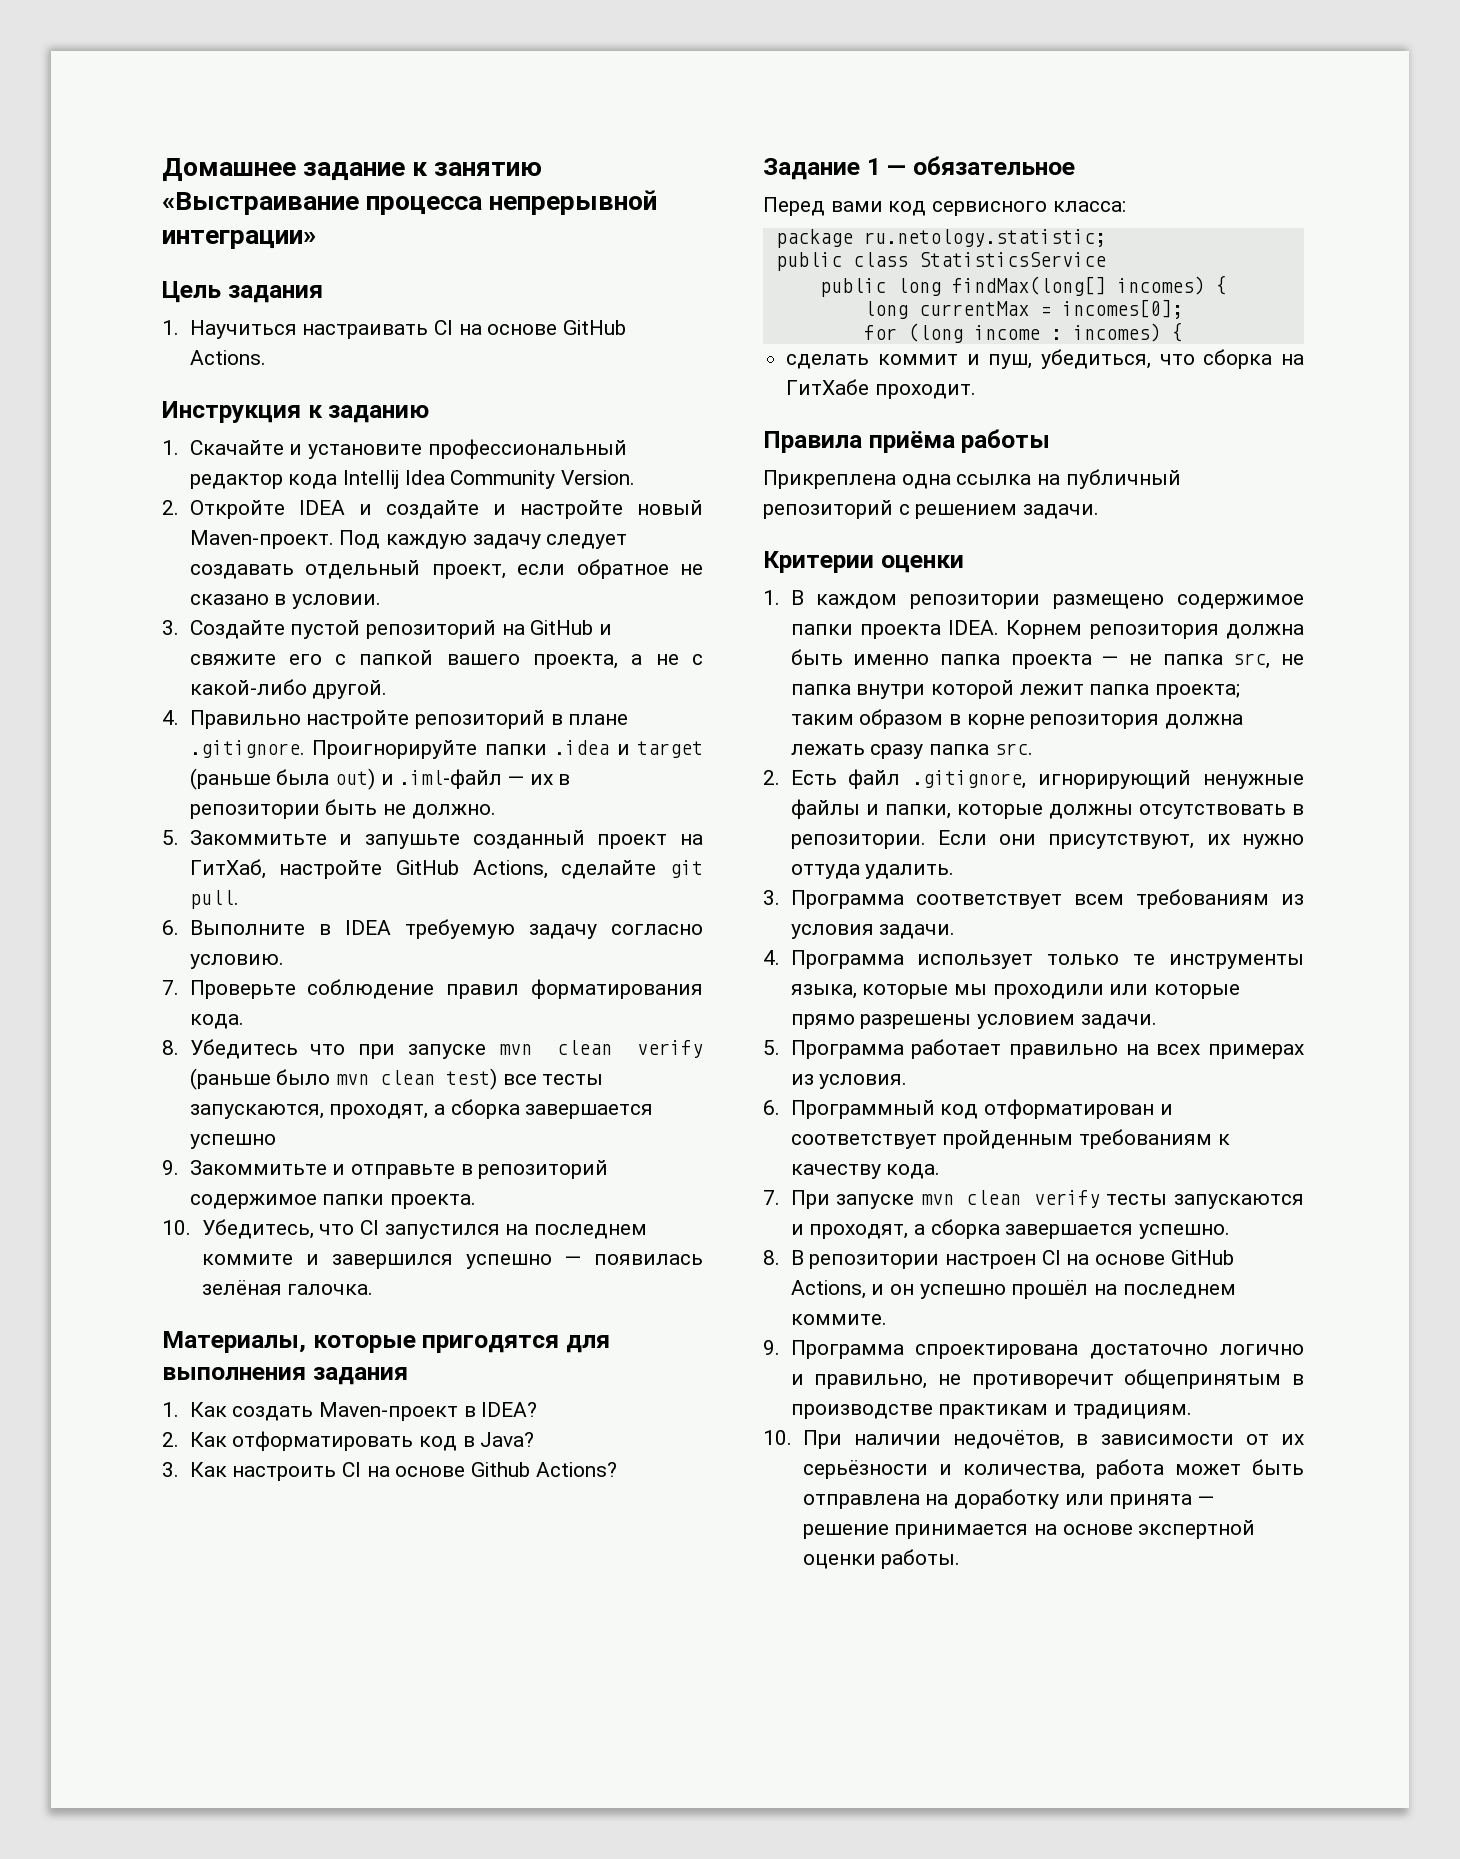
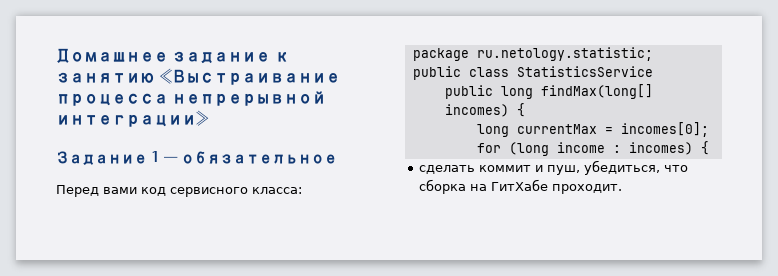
- Цель задания
- 1. Научиться настраивать CI на основе GitHub Actions.
- Инструкция к заданию
- 1. Скачайте и установите профессиональный редактор кода Intellij Idea Community Version.
- 2. Откройте IDEA и создайте и настройте новый Maven-проект. Под каждую задачу следует создавать отдельный проект, если обратное не сказано в условии.
- 3. Создайте пустой репозиторий на GitHub и свяжите его с папкой вашего проекта, а не с какой-либо другой.
- 4. Правильно настройте репозиторий в плане .gitignore. Проигнорируйте папки .idea и target (раньше была out) и .iml-файл — их в репозитории быть не должно.
- 5. Закоммитьте и запушьте созданный проект на ГитХаб, настройте GitHub Actions, сделайте git pull.
- 6. Выполните в IDEA требуемую задачу согласно условию.
- 7. Проверьте соблюдение правил форматирования кода.
- 8. Убедитесь что при запуске mvn clean verify (раньше было mvn clean test) все тесты запускаются, проходят, а сборка завершается успешно
- 9. Закоммитьте и отправьте в репозиторий содержимое папки проекта.
- 10. Убедитесь, что CI запустился на последнем коммите и завершился успешно — появилась зелёная галочка.
- Материалы, которые пригодятся для выполнения задания
- 1. Как создать Maven-проект в IDEA?
- 2. Как отформатировать код в Java?
- 3. Как настроить CI на основе Github Actions?
- Правила приёма работы
- Прикреплена одна ссылка на публичный репозиторий с решением задачи.
- Критерии оценки
- 1. В каждом репозитории размещено содержимое папки проекта IDEA. Корнем репозитория должна быть именно папка проекта — не папка src, не папка внутри которой лежит папка проекта; таким образом в корне репозитория должна лежать сразу папка src.
- 2. Есть файл .gitignore, игнорирующий ненужные файлы и папки, которые должны отсутствовать в репозитории. Если они присутствуют, их нужно оттуда удалить.
- 3. Программа соответствует всем требованиям из условия задачи.
- 4. Программа использует только те инструменты языка, которые мы проходили или которые прямо разрешены условием задачи.
- 5. Программа работает правильно на всех примерах из условия.
- 6. Программный код отформатирован и соответствует пройденным требованиям к качеству кода.
- 7. При запуске mvn clean verify тесты запускаются и проходят, а сборка завершается успешно.
- 8. В репозитории настроен CI на основе GitHub Actions, и он успешно прошёл на последнем коммите.
- 9. Программа спроектирована достаточно логично и правильно, не противоречит общепринятым в производстве практикам и традициям.
- 10. При наличии недочётов, в зависимости от их серьёзности и количества, работа может быть отправлена на доработку или принята — решение принимается на основе экспертной оценки работы.

